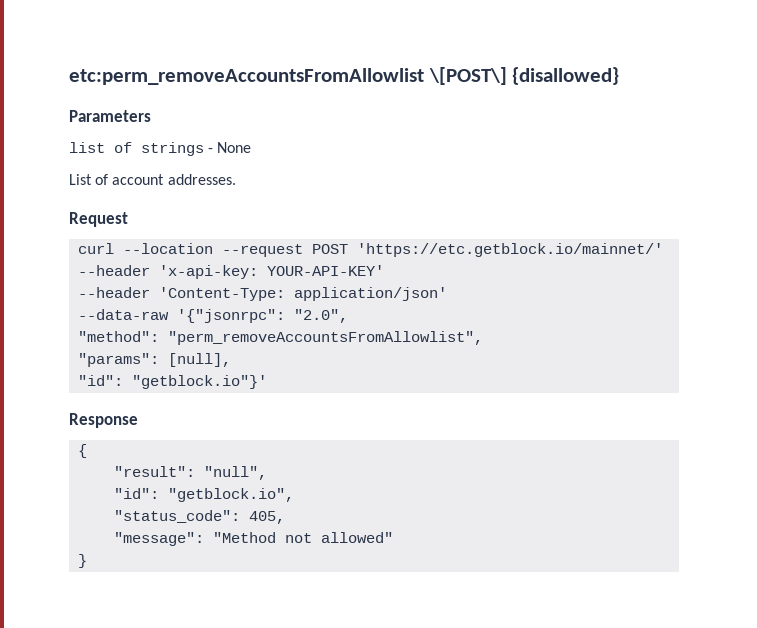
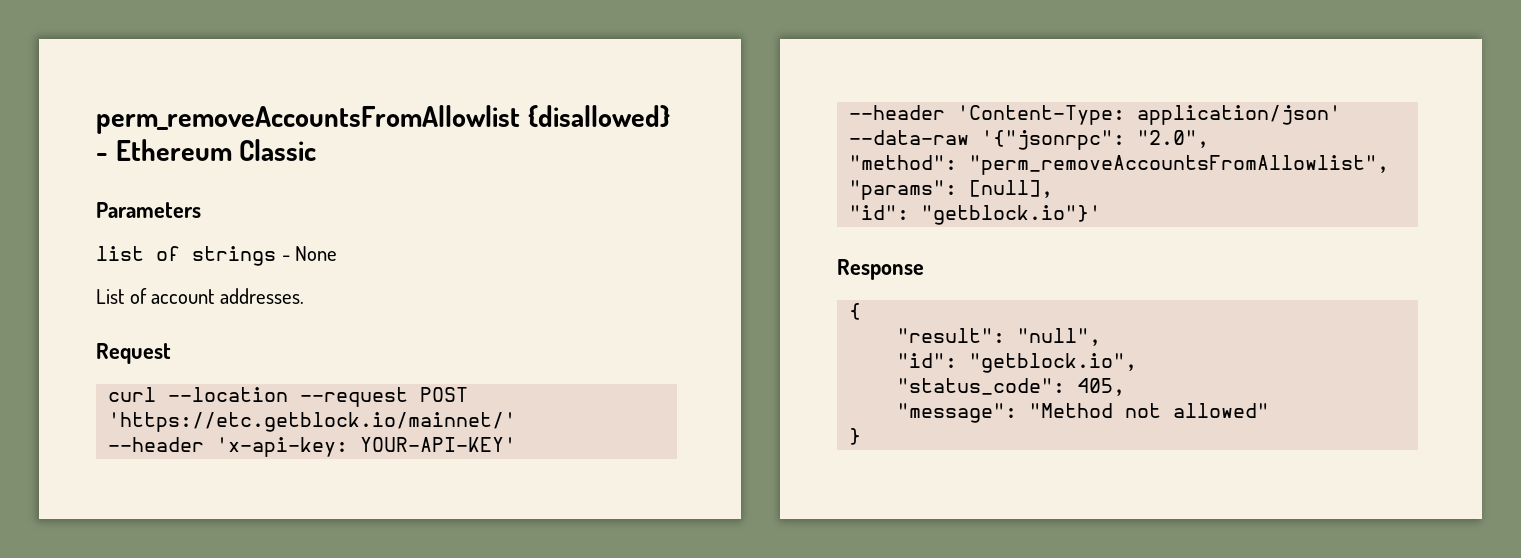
- etc:perm_removeAccountsFromAllowlist \[POST\] {disallowed}
+ perm_removeAccountsFromAllowlist {disallowed} - Ethereum Classic

